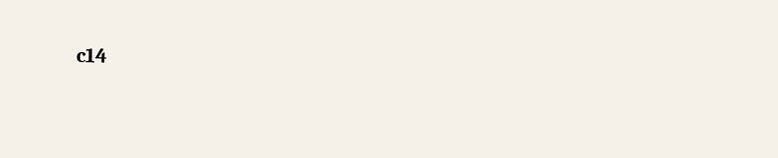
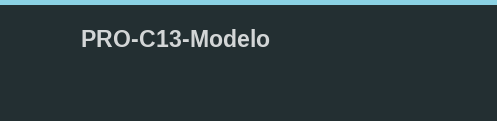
- c14
+ PRO-C13-Modelo

